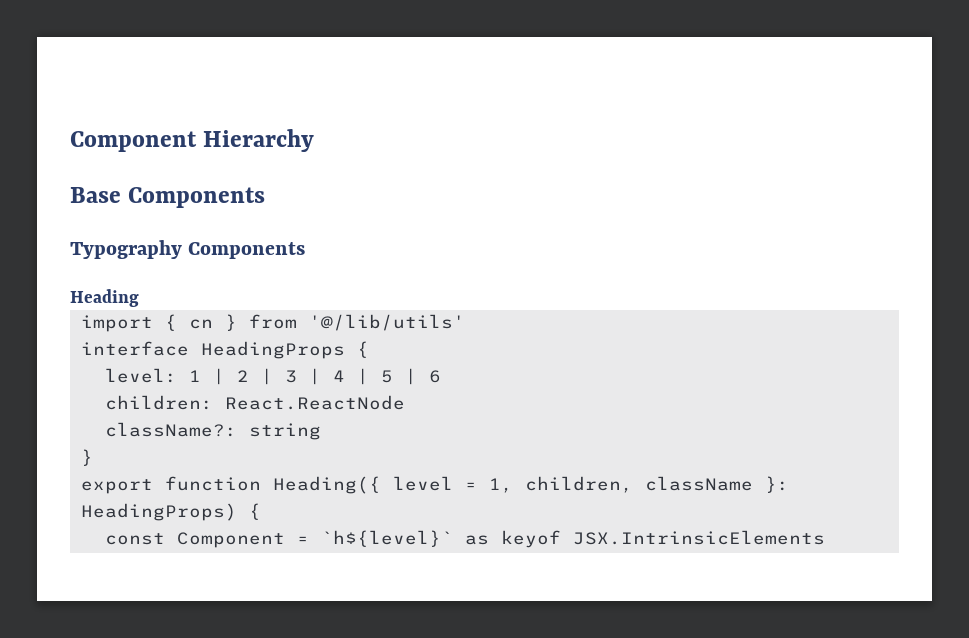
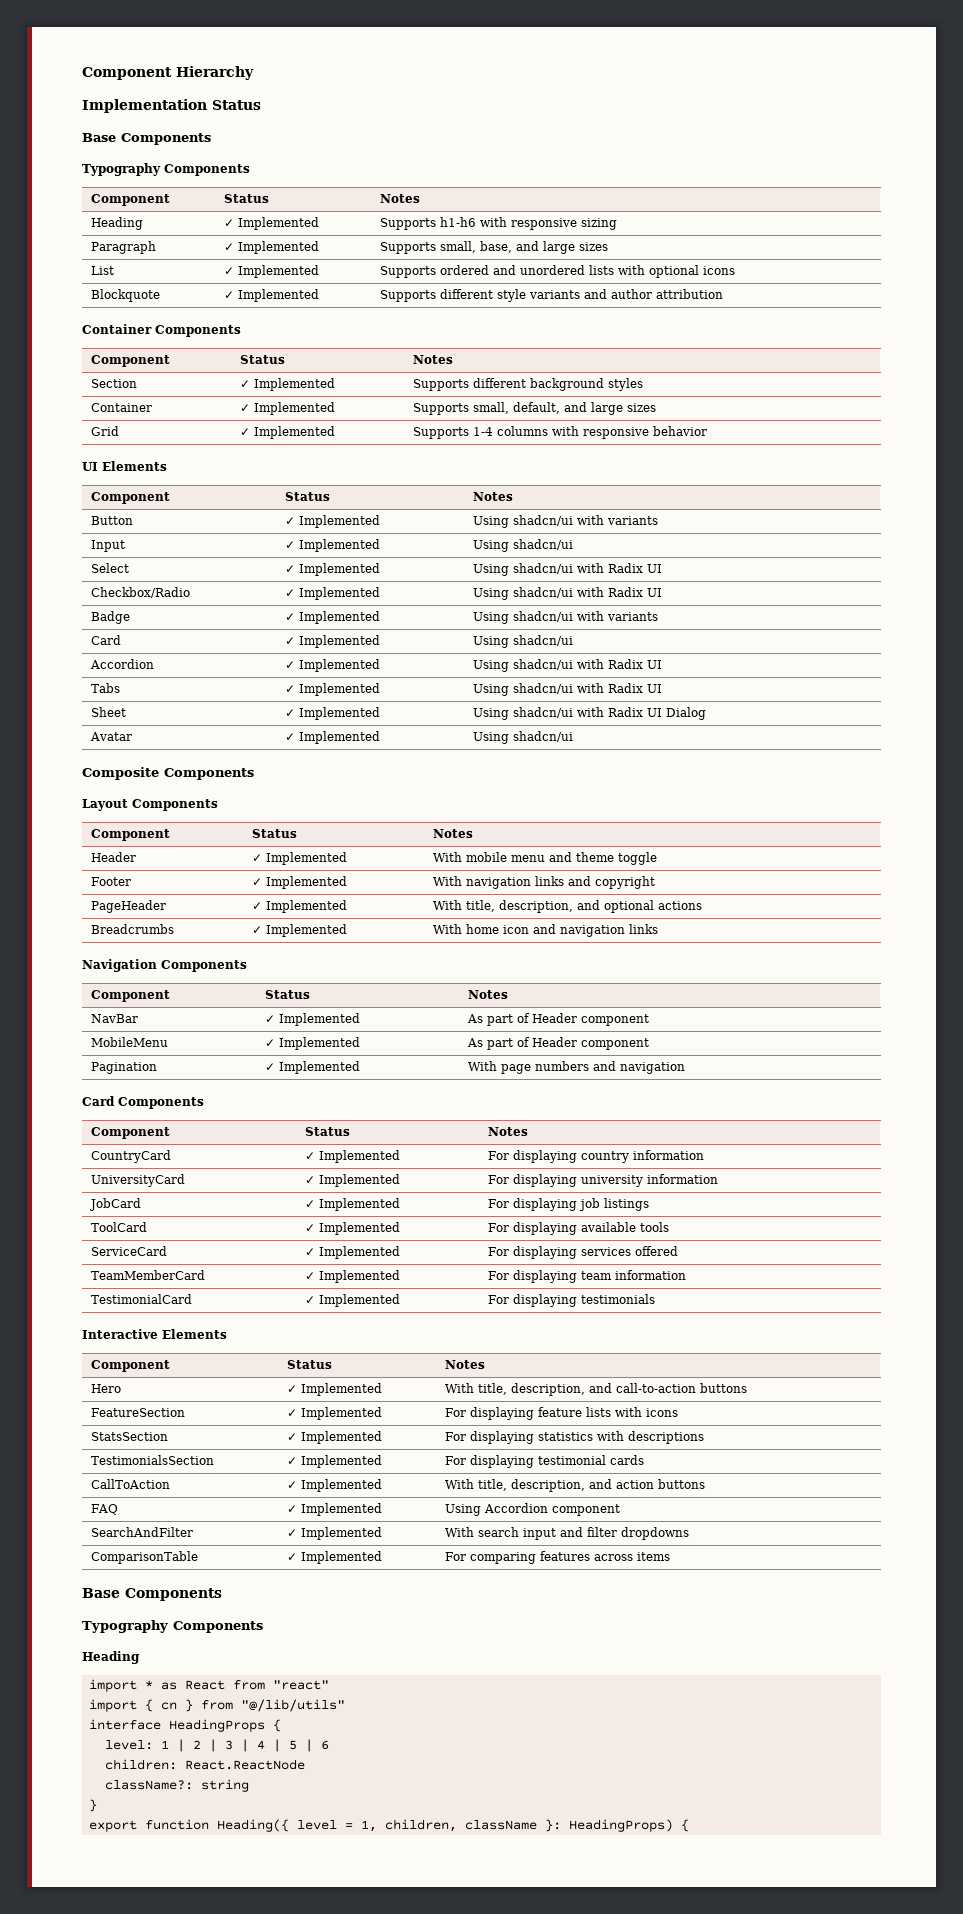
+ Implementation Status
+ Base Components
+ Typography Components
+ Component | Status | Notes
+ Heading | ✓ Implemented | Supports h1-h6 with responsive sizing
+ Paragraph | ✓ Implemented | Supports small, base, and large sizes
+ List | ✓ Implemented | Supports ordered and unordered lists with optional icons
+ Blockquote | ✓ Implemented | Supports different style variants and author attribution
+ Container Components
+ Component | Status | Notes
+ Section | ✓ Implemented | Supports different background styles
+ Container | ✓ Implemented | Supports small, default, and large sizes
+ Grid | ✓ Implemented | Supports 1-4 columns with responsive behavior
+ UI Elements
+ Component | Status | Notes
+ Button | ✓ Implemented | Using shadcn/ui with variants
+ Input | ✓ Implemented | Using shadcn/ui
+ Select | ✓ Implemented | Using shadcn/ui with Radix UI
+ Checkbox/Radio | ✓ Implemented | Using shadcn/ui with Radix UI
+ Badge | ✓ Implemented | Using shadcn/ui with variants
+ Card | ✓ Implemented | Using shadcn/ui
+ Accordion | ✓ Implemented | Using shadcn/ui with Radix UI
+ Tabs | ✓ Implemented | Using shadcn/ui with Radix UI
+ Sheet | ✓ Implemented | Using shadcn/ui with Radix UI Dialog
+ Avatar | ✓ Implemented | Using shadcn/ui
+ Composite Components
+ Layout Components
+ Component | Status | Notes
+ Header | ✓ Implemented | With mobile menu and theme toggle
+ Footer | ✓ Implemented | With navigation links and copyright
+ PageHeader | ✓ Implemented | With title, description, and optional actions
+ Breadcrumbs | ✓ Implemented | With home icon and navigation links
+ Navigation Components
+ Component | Status | Notes
+ NavBar | ✓ Implemented | As part of Header component
+ MobileMenu | ✓ Implemented | As part of Header component
+ Pagination | ✓ Implemented | With page numbers and navigation
+ Card Components
+ Component | Status | Notes
+ CountryCard | ✓ Implemented | For displaying country information
+ UniversityCard | ✓ Implemented | For displaying university information
+ JobCard | ✓ Implemented | For displaying job listings
+ ToolCard | ✓ Implemented | For displaying available tools
+ ServiceCard | ✓ Implemented | For displaying services offered
+ TeamMemberCard | ✓ Implemented | For displaying team information
+ TestimonialCard | ✓ Implemented | For displaying testimonials
+ Interactive Elements
+ Component | Status | Notes
+ Hero | ✓ Implemented | With title, description, and call-to-action buttons
+ FeatureSection | ✓ Implemented | For displaying feature lists with icons
+ StatsSection | ✓ Implemented | For displaying statistics with descriptions
+ TestimonialsSection | ✓ Implemented | For displaying testimonial cards
+ CallToAction | ✓ Implemented | With title, description, and action buttons
+ FAQ | ✓ Implemented | Using Accordion component
+ SearchAndFilter | ✓ Implemented | With search input and filter dropdowns
+ ComparisonTable | ✓ Implemented | For comparing features across items
+ import * as React from "react"
- import { cn } from '@/lib/utils'
+ import { cn } from "@/lib/utils"
- const Component = `h${level}` as keyof JSX.IntrinsicElements

